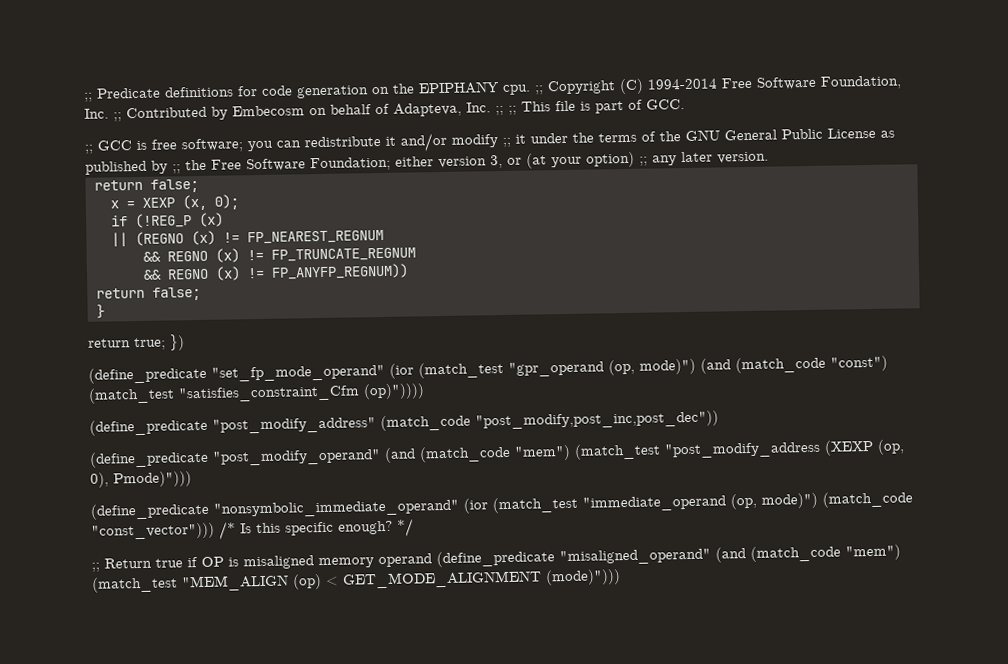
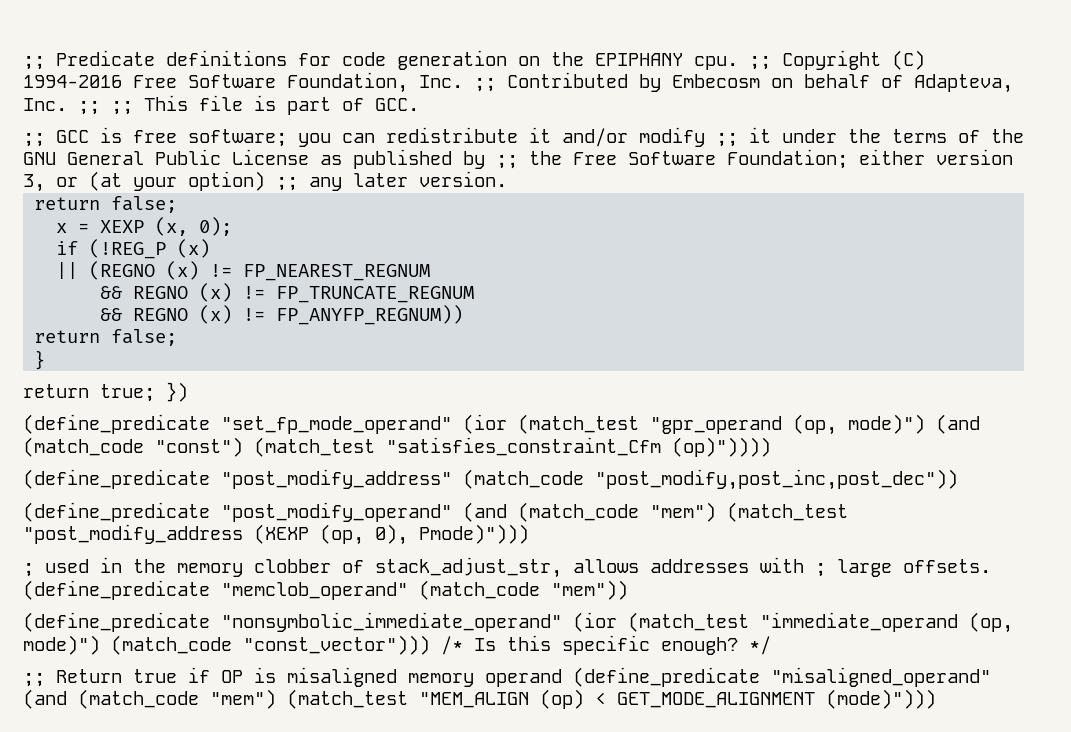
- ;; Predicate definitions for code generation on the EPIPHANY cpu. ;; Copyright (C) 1994-2014 Free Software Foundation, Inc. ;; Contributed by Embecosm on behalf of Adapteva, Inc. ;; ;; This file is part of GCC.
+ ;; Predicate definitions for code generation on the EPIPHANY cpu. ;; Copyright (C) 1994-2016 Free Software Foundation, Inc. ;; Contributed by Embecosm on behalf of Adapteva, Inc. ;; ;; This file is part of GCC.
+ ; used in the memory clobber of stack_adjust_str, allows addresses with ; large offsets. (define_predicate "memclob_operand" (match_code "mem"))

